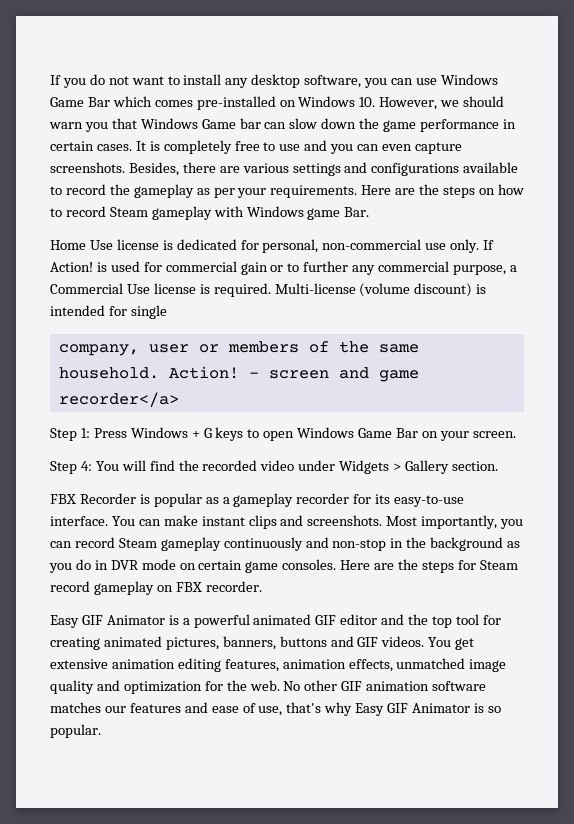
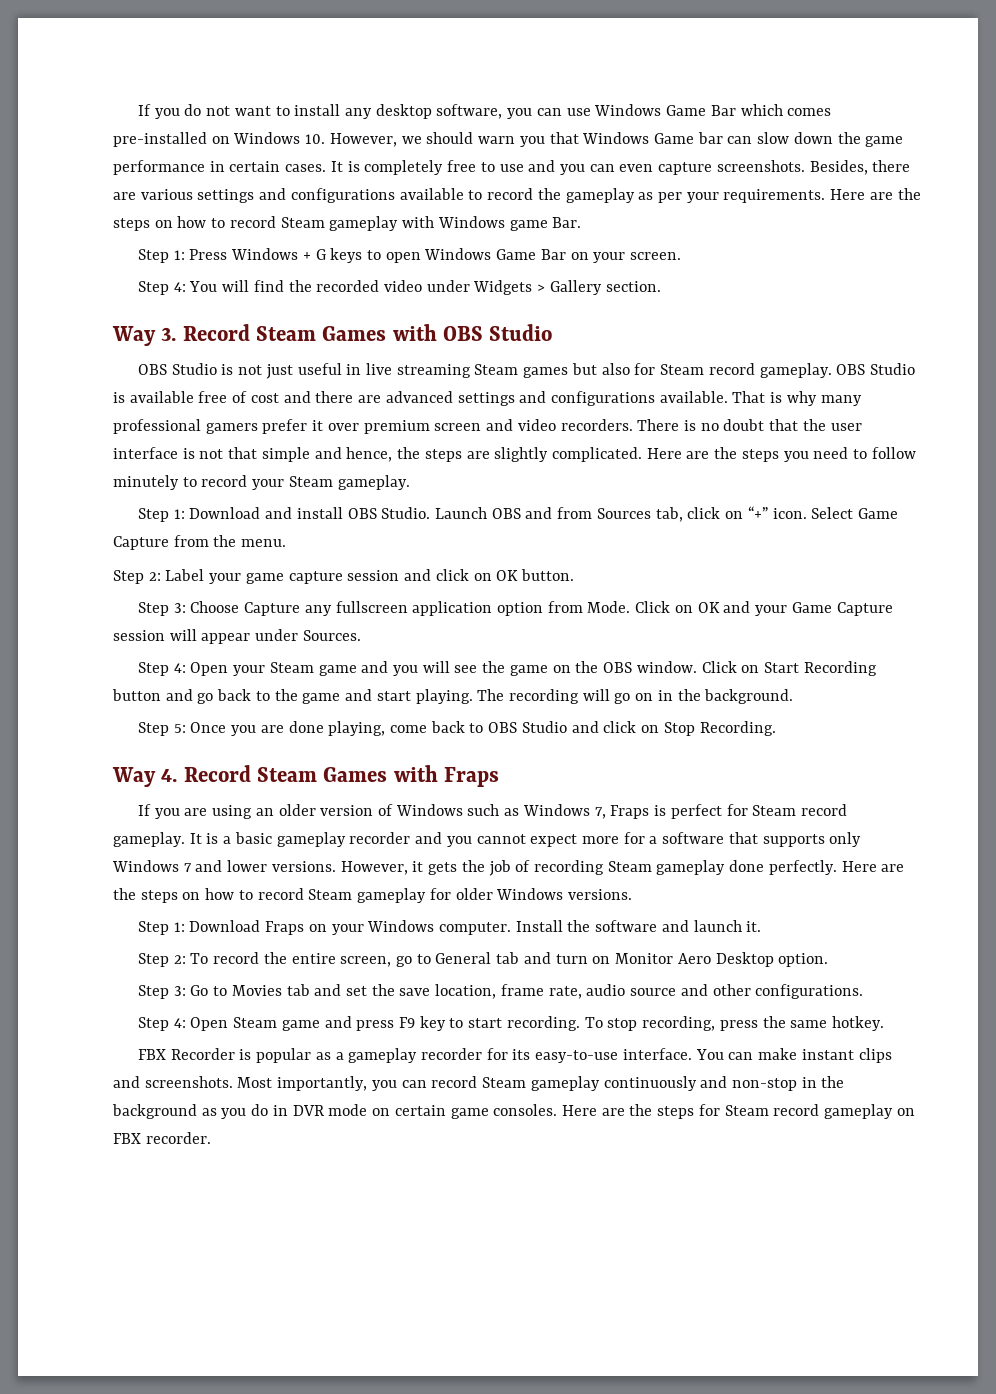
- Home Use license is dedicated for personal, non-commercial use only. If Action! is used for commercial gain or to further any commercial purpose, a Commercial Use license is required. Multi-license (volume discount) is intended for single
- company, user or members of the same household. Action! - screen and game recorder</a>
+ Way 3. Record Steam Games with OBS Studio
+ OBS Studio is not just useful in live streaming Steam games but also for Steam record gameplay. OBS Studio is available free of cost and there are advanced settings and configurations available. That is why many professional gamers prefer it over premium screen and video recorders. There is no doubt that the user interface is not that simple and hence, the steps are slightly complicated. Here are the steps you need to follow minutely to record your Steam gameplay.
+ Step 1: Download and install OBS Studio. Launch OBS and from Sources tab, click on “+” icon. Select Game Capture from the menu.
+ Step 2: Label your game capture session and click on OK button.
+ Step 3: Choose Capture any fullscreen application option from Mode. Click on OK and your Game Capture session will appear under Sources.
+ Step 4: Open your Steam game and you will see the game on the OBS window. Click on Start Recording button and go back to the game and start playing. The recording will go on in the background.
+ Step 5: Once you are done playing, come back to OBS Studio and click on Stop Recording.
+ Way 4. Record Steam Games with Fraps
+ If you are using an older version of Windows such as Windows 7, Fraps is perfect for Steam record gameplay. It is a basic gameplay recorder and you cannot expect more for a software that supports only Windows 7 and lower versions. However, it gets the job of recording Steam gameplay done perfectly. Here are the steps on how to record Steam gameplay for older Windows versions.
+ Step 1: Download Fraps on your Windows computer. Install the software and launch it.
+ Step 2: To record the entire screen, go to General tab and turn on Monitor Aero Desktop option.
+ Step 3: Go to Movies tab and set the save location, frame rate, audio source and other configurations.
+ Step 4: Open Steam game and press F9 key to start recording. To stop recording, press the same hotkey.
- Easy GIF Animator is a powerful animated GIF editor and the top tool for creating animated pictures, banners, buttons and GIF videos. You get extensive animation editing features, animation effects, unmatched image quality and optimization for the web. No other GIF animation software matches our features and ease of use, that's why Easy GIF Animator is so popular.

